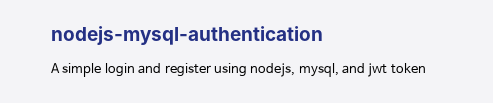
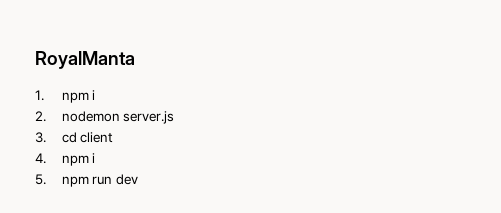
- nodejs-mysql-authentication
- A simple login and register using nodejs, mysql, and jwt token
+ RoyalManta
+ 1. npm i
+ 2. nodemon server.js
+ 3. cd client
+ 4. npm i
+ 5. npm run dev

